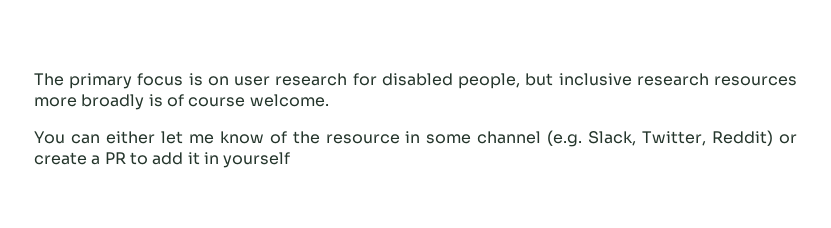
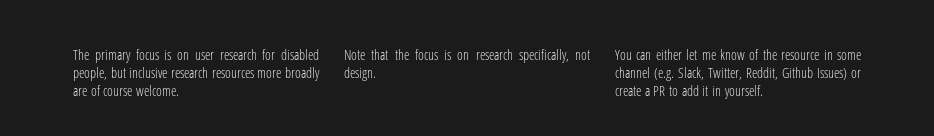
- The primary focus is on user research for disabled people, but inclusive research resources more broadly is of course welcome.
+ The primary focus is on user research for disabled people, but inclusive research resources more broadly are of course welcome.
+ Note that the focus is on research specifically, not design.
- You can either let me know of the resource in some channel (e.g. Slack, Twitter, Reddit) or create a PR to add it in yourself
+ You can either let me know of the resource in some channel (e.g. Slack, Twitter, Reddit, Github Issues) or create a PR to add it in yourself.

